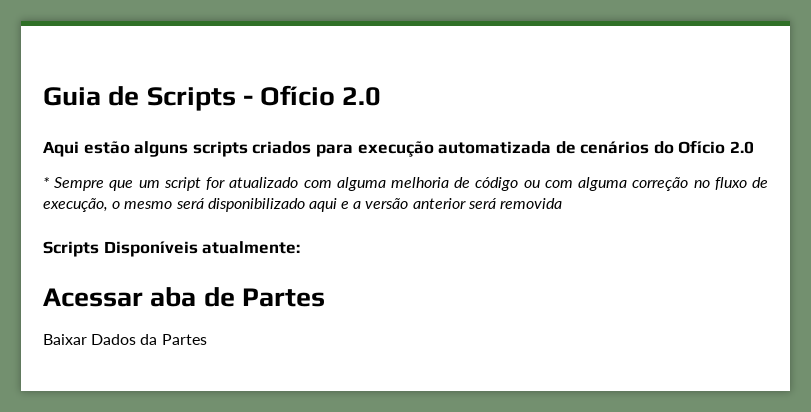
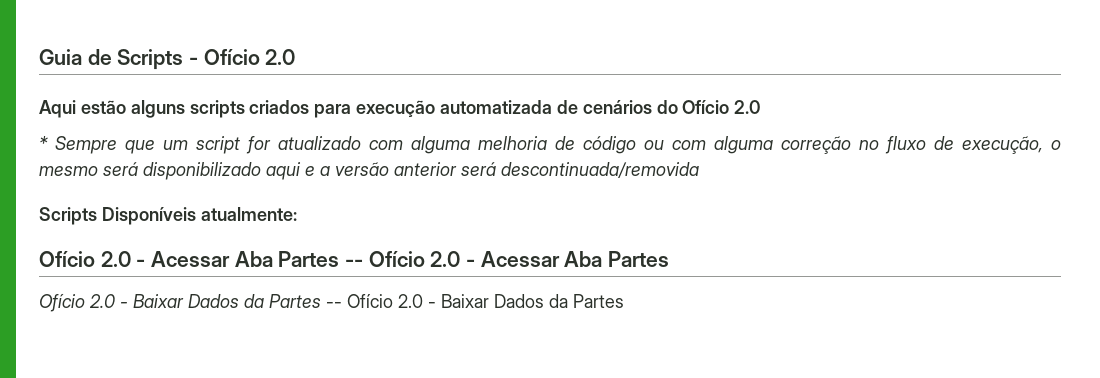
- * Sempre que um script for atualizado com alguma melhoria de código ou com alguma correção no fluxo de execução, o mesmo será disponibilizado aqui e a versão anterior será removida
+ * Sempre que um script for atualizado com alguma melhoria de código ou com alguma correção no fluxo de execução, o mesmo será disponibilizado aqui e a versão anterior será descontinuada/removida
- Acessar aba de Partes
- Baixar Dados da Partes
+ Ofício 2.0 - Acessar Aba Partes -- Ofício 2.0 - Acessar Aba Partes
+ Ofício 2.0 - Baixar Dados da Partes -- Ofício 2.0 - Baixar Dados da Partes

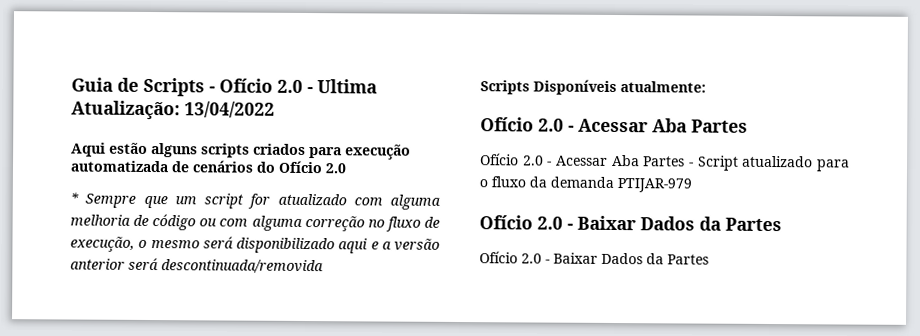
- Guia de Scripts - Ofício 2.0
+ Guia de Scripts - Ofício 2.0 - Ultima Atualização: 13/04/2022
  Scripts Disponíveis atualmente:
- Ofício 2.0 - Acessar Aba Partes -- Ofício 2.0 - Acessar Aba Partes
- Ofício 2.0 - Baixar Dados da Partes -- Ofício 2.0 - Baixar Dados da Partes
+ Ofício 2.0 - Acessar Aba Partes
+ Ofício 2.0 - Acessar Aba Partes - Script atualizado para o fluxo da demanda PTIJAR-979
+ Ofício 2.0 - Baixar Dados da Partes
+ Ofício 2.0 - Baixar Dados da Partes

